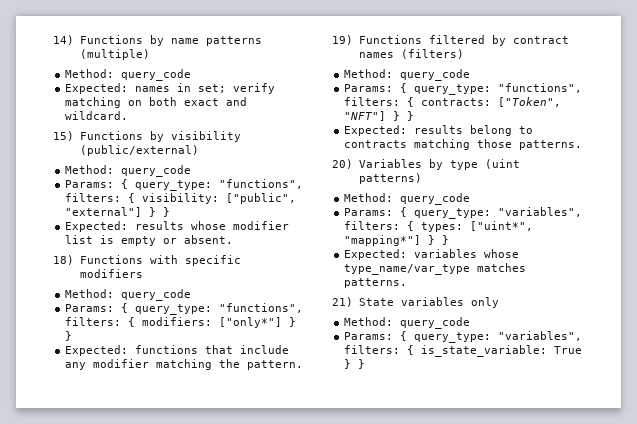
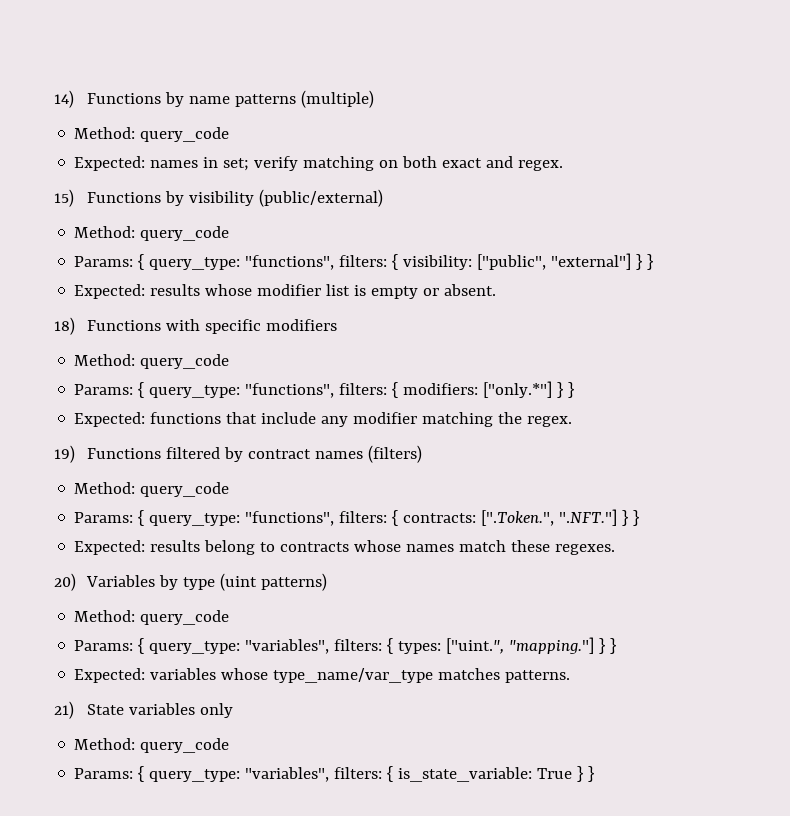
- Expected: names in set; verify matching on both exact and wildcard.
+ Expected: names in set; verify matching on both exact and regex.
- Params: { query_type: "functions", filters: { modifiers: ["only*"] } }
+ Params: { query_type: "functions", filters: { modifiers: ["only.*"] } }
- Expected: functions that include any modifier matching the pattern.
+ Expected: functions that include any modifier matching the regex.
- Params: { query_type: "functions", filters: { contracts: ["Token", "NFT"] } }
+ Params: { query_type: "functions", filters: { contracts: [".Token.", ".NFT."] } }
- Expected: results belong to contracts matching those patterns.
+ Expected: results belong to contracts whose names match these regexes.
- Params: { query_type: "variables", filters: { types: ["uint*", "mapping*"] } }
+ Params: { query_type: "variables", filters: { types: ["uint.", "mapping."] } }

